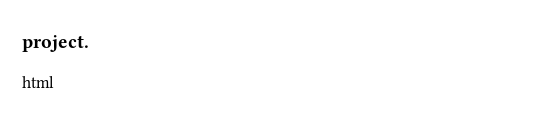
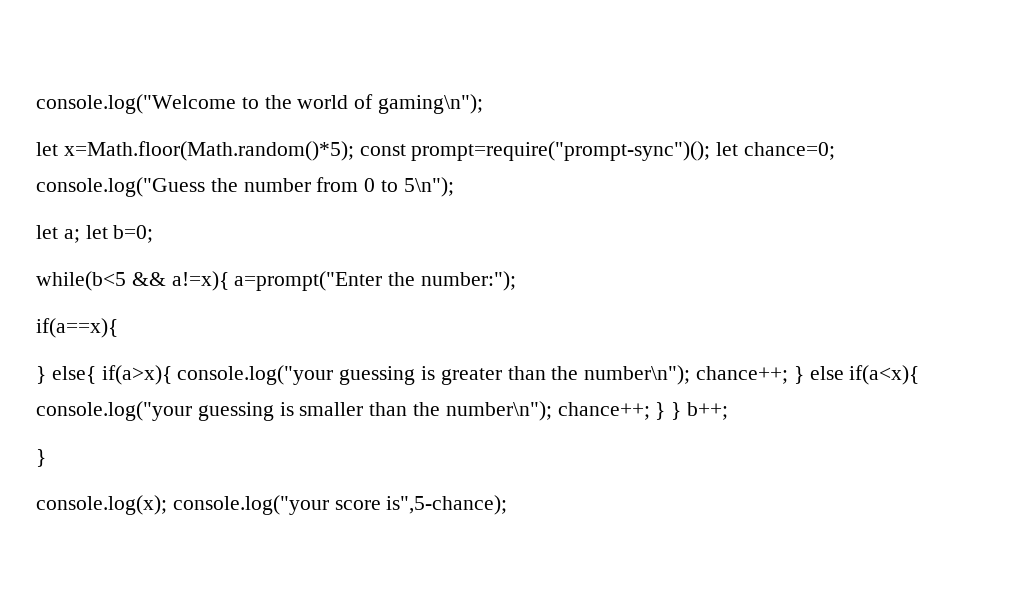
- project.
- html
+ console.log("Welcome to the world of gaming\n");
+ let x=Math.floor(Math.random()*5); const prompt=require("prompt-sync")(); let chance=0; console.log("Guess the number from 0 to 5\n");
+ let a; let b=0;
+ while(b<5 && a!=x){ a=prompt("Enter the number:");
+ if(a==x){
+ } else{ if(a>x){ console.log("your guessing is greater than the number\n"); chance++; } else if(a<x){ console.log("your guessing is smaller than the number\n"); chance++; } } b++;
+ }
+ console.log(x); console.log("your score is",5-chance);

